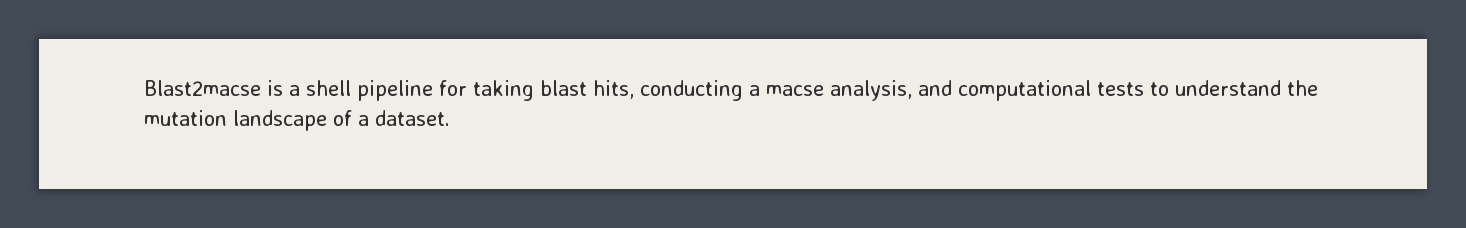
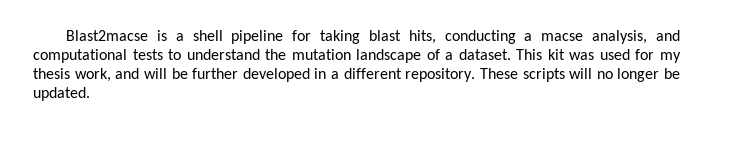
+ This kit was used for my thesis work, and will be further developed in a different repository. These scripts will no longer be updated.

